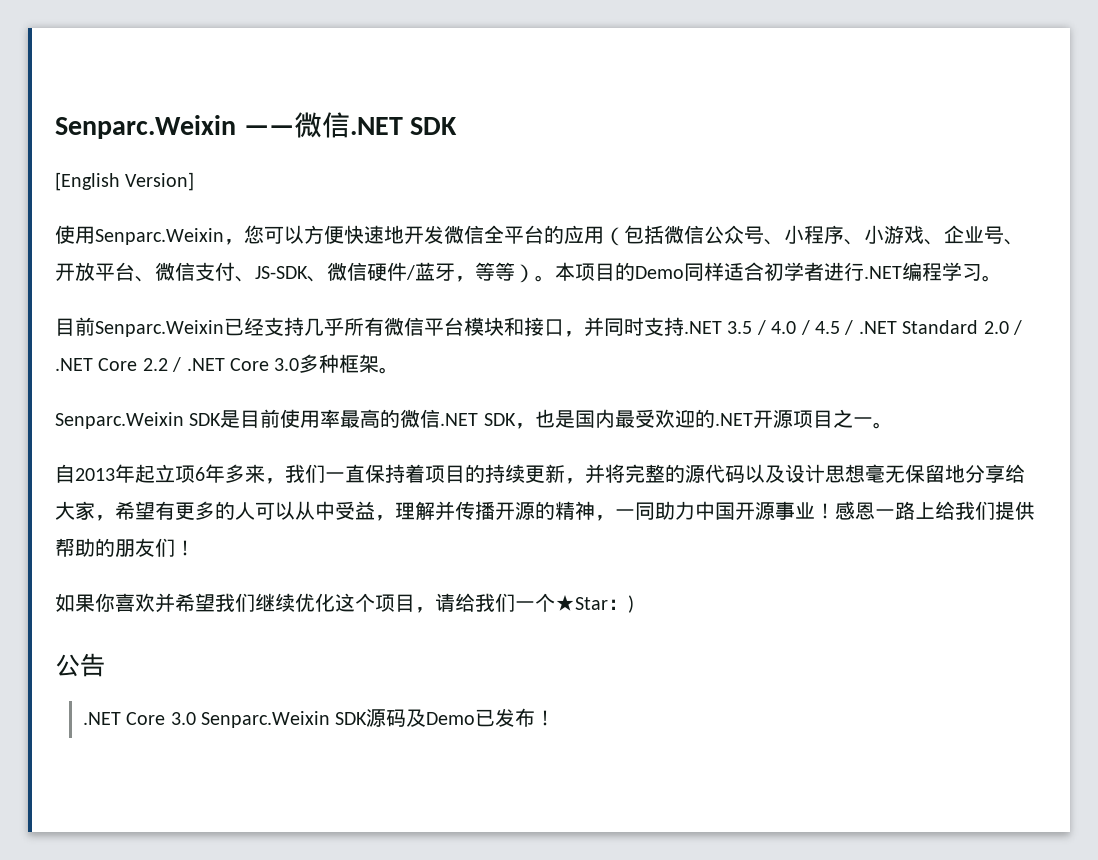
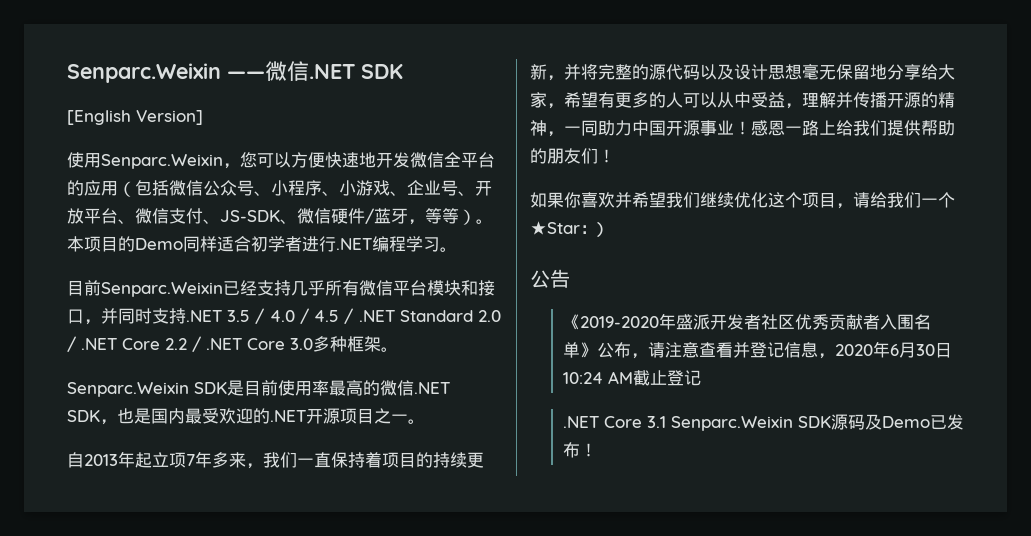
- 自2013年起立项6年多来，我们一直保持着项目的持续更新，并将完整的源代码以及设计思想毫无保留地分享给大家，希望有更多的人可以从中受益，理解并传播开源的精神，一同助力中国开源事业！
+ 自2013年起立项7年多来，我们一直保持着项目的持续更新，并将完整的源代码以及设计思想毫无保留地分享给大家，希望有更多的人可以从中受益，理解并传播开源的精神，一同助力中国开源事业！
- .NET Core 3.0 Senparc.Weixin SDK源码及Demo已发布！
+ 《2019-2020年盛派开发者社区优秀贡献者入围名单》公布，请注意查看并登记信息，2020年6月30日10:24 AM截止登记
+ .NET Core 3.1 Senparc.Weixin SDK源码及Demo已发布！

